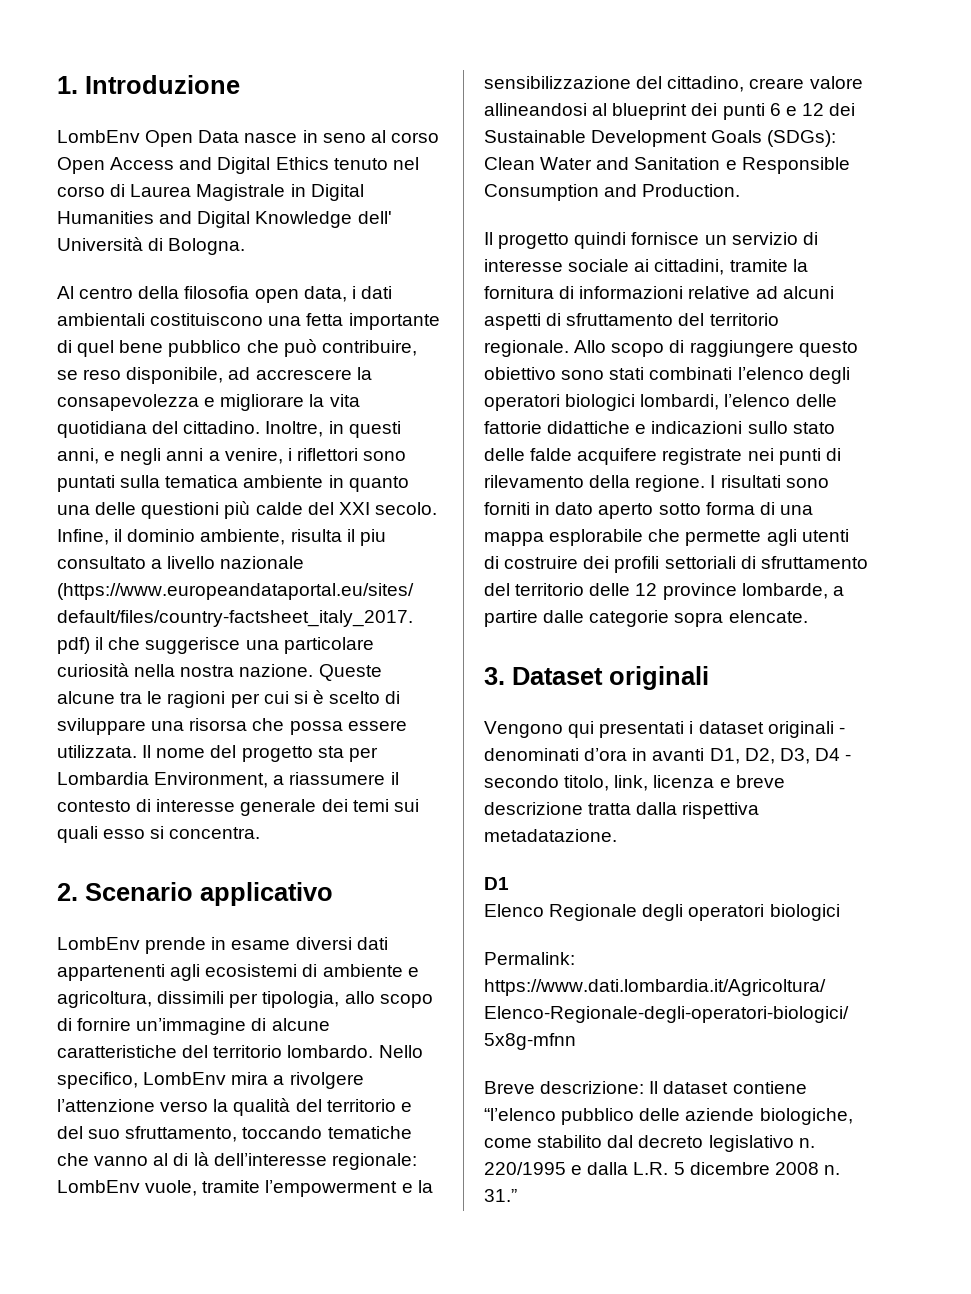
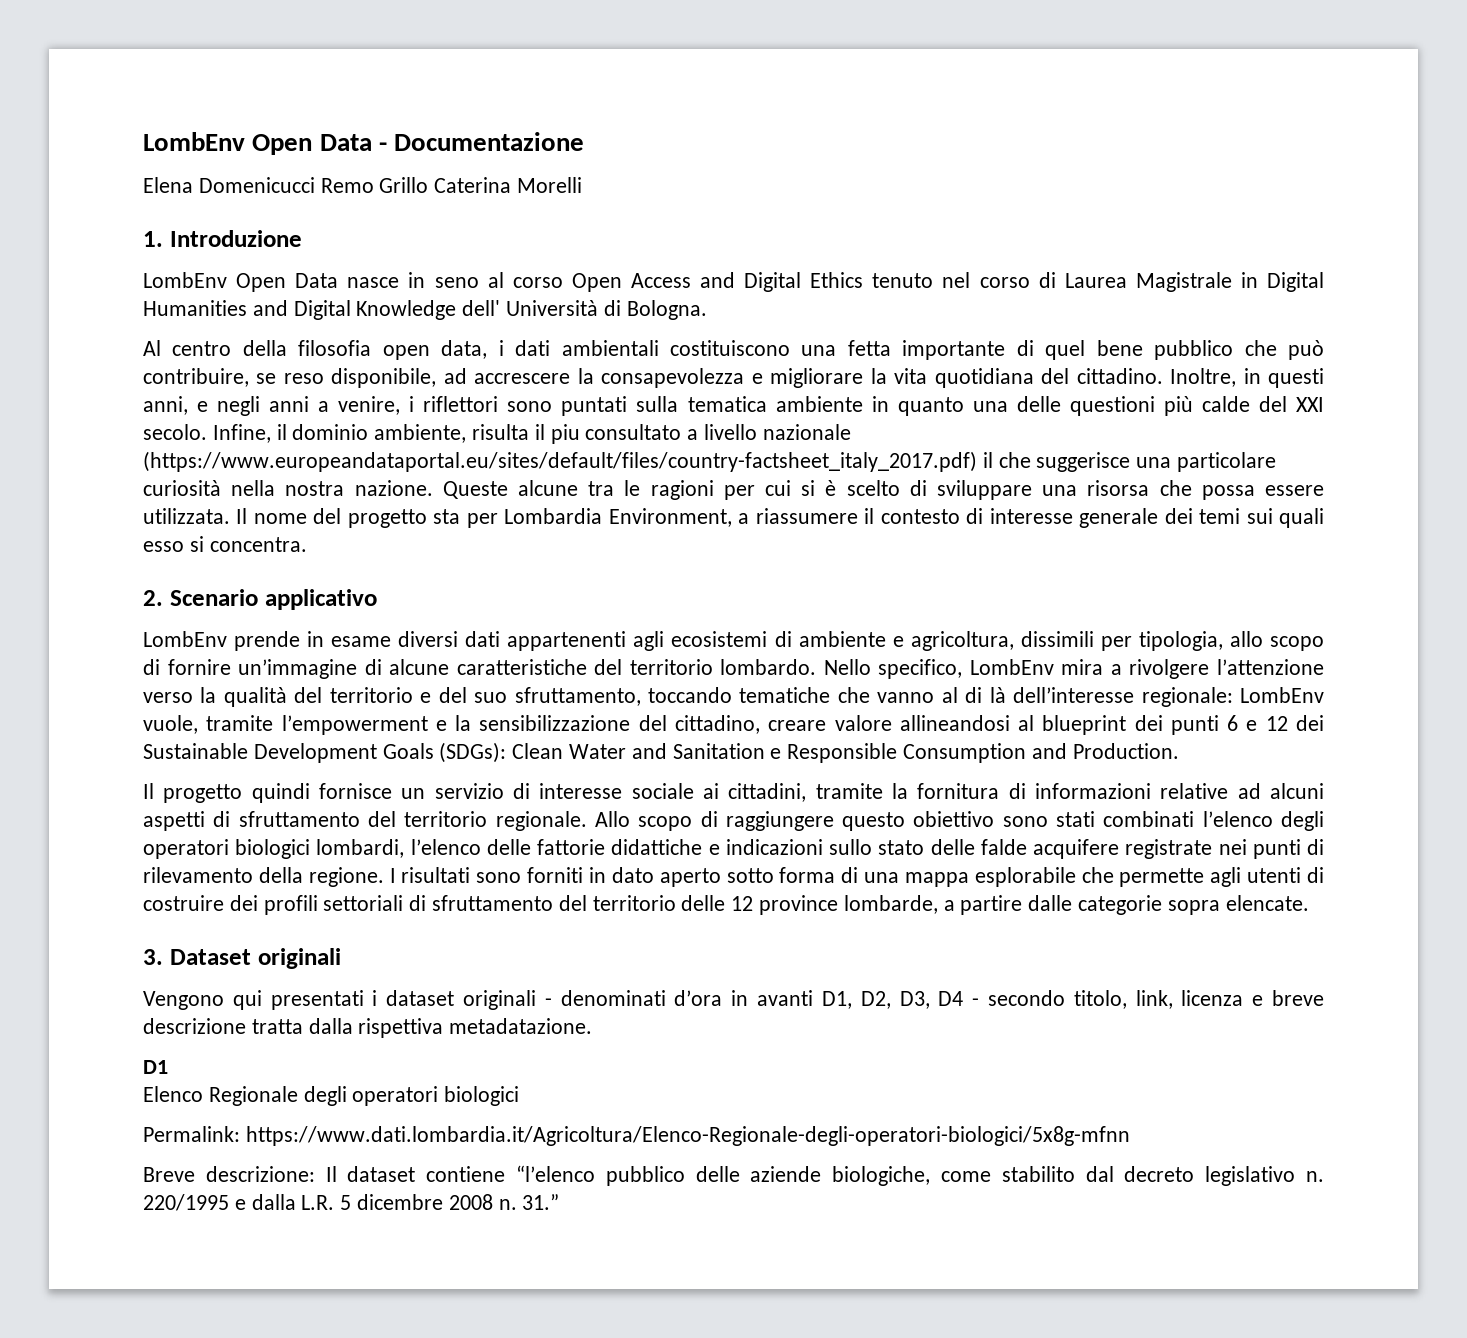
+ LombEnv Open Data - Documentazione
+ Elena Domenicucci Remo Grillo Caterina Morelli

